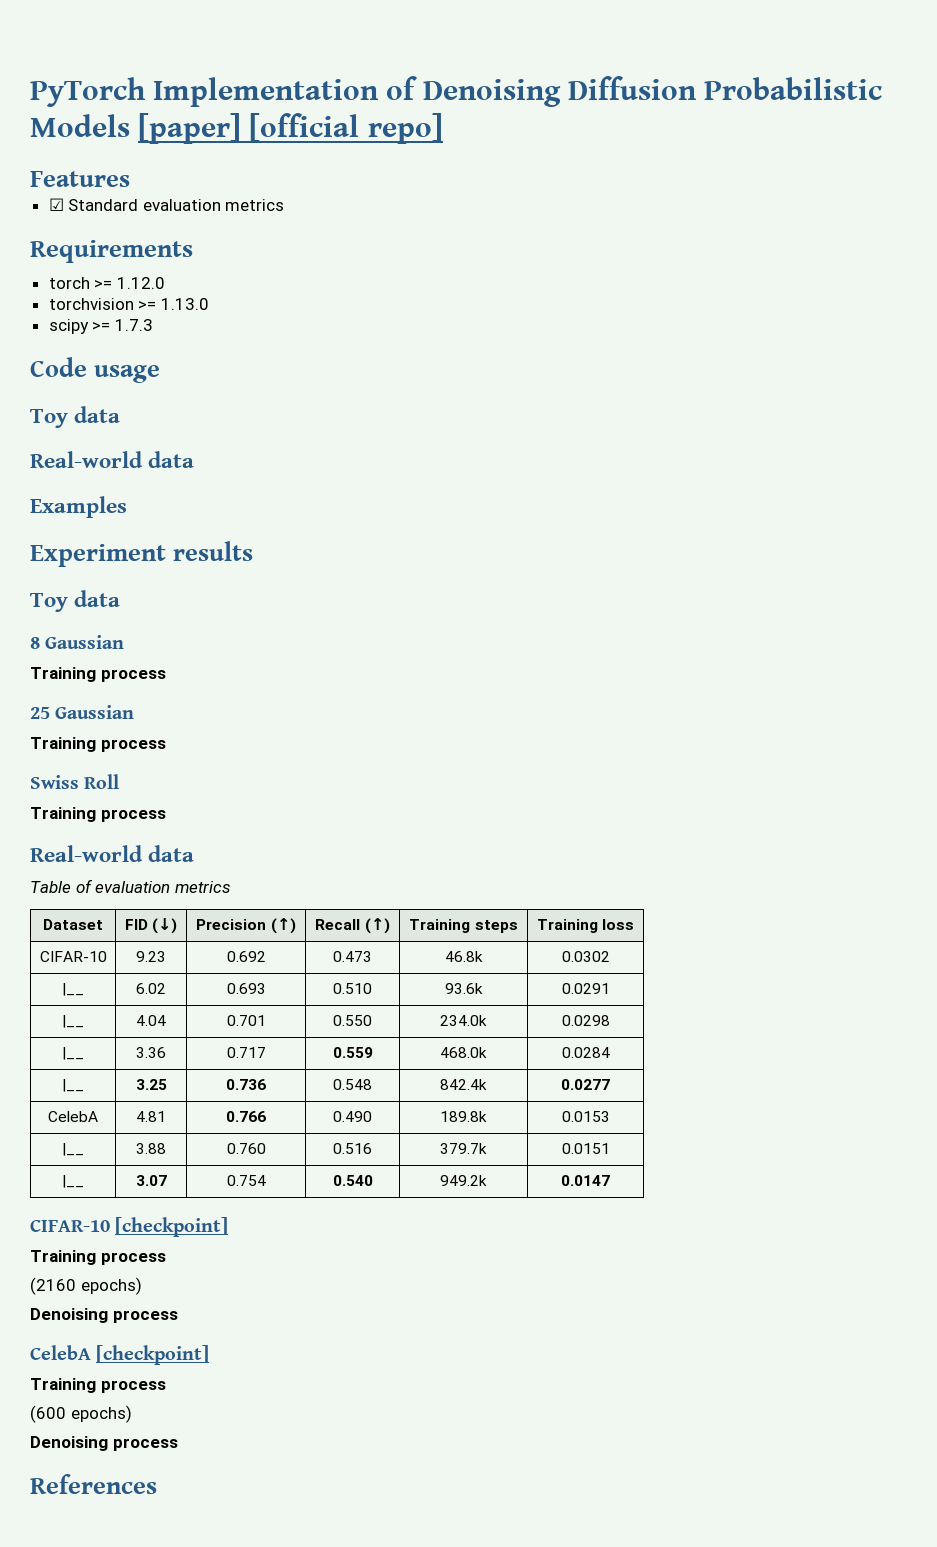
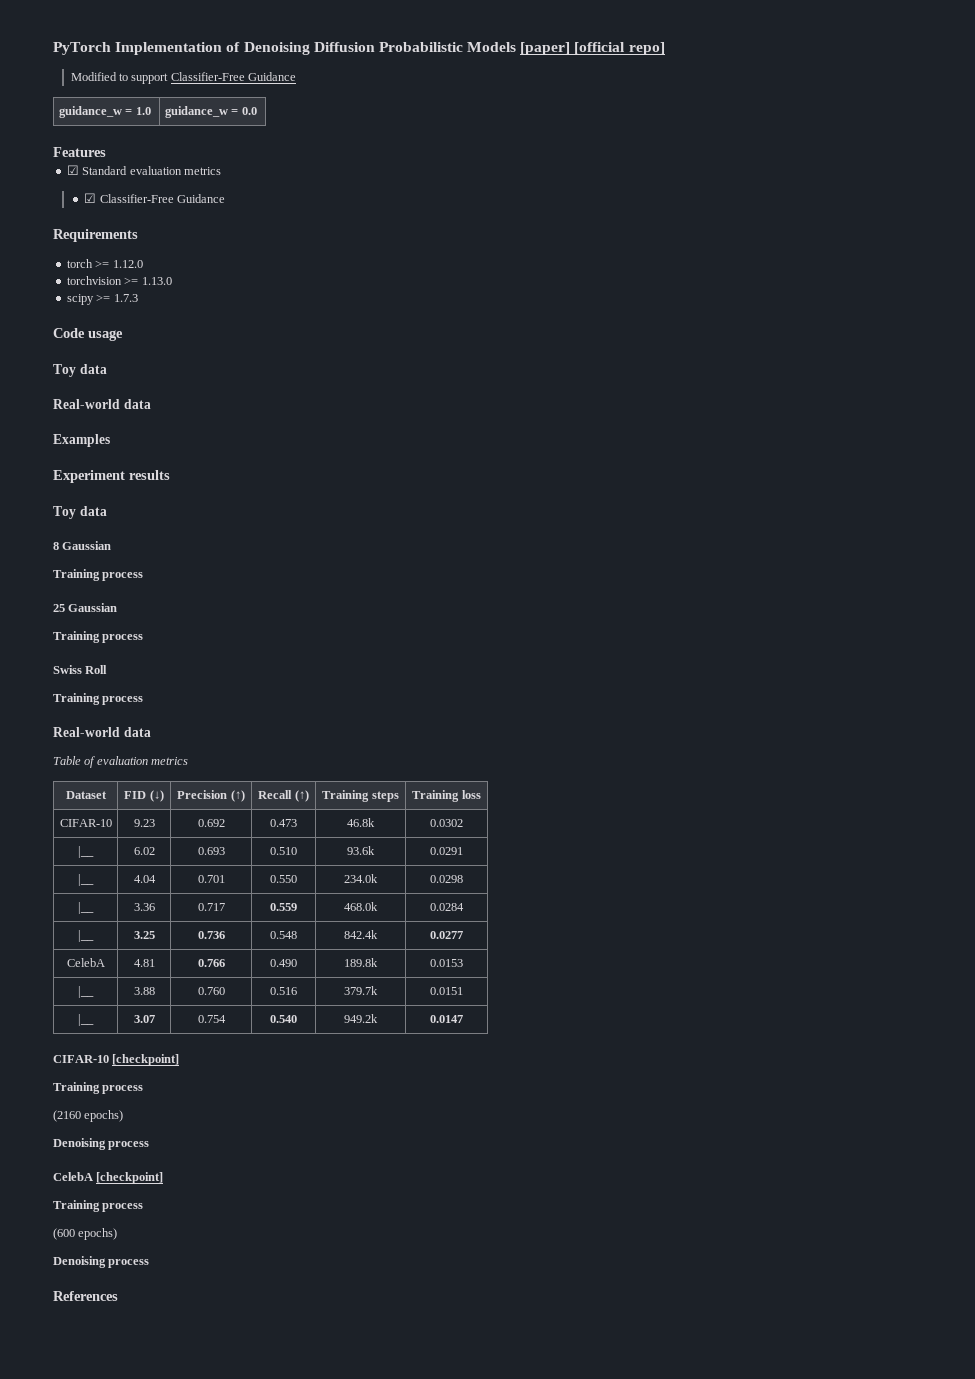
+ Modified to support Classifier-Free Guidance
+ guidance_w = 1.0 | guidance_w = 0.0
+ ☑ Classifier-Free Guidance

